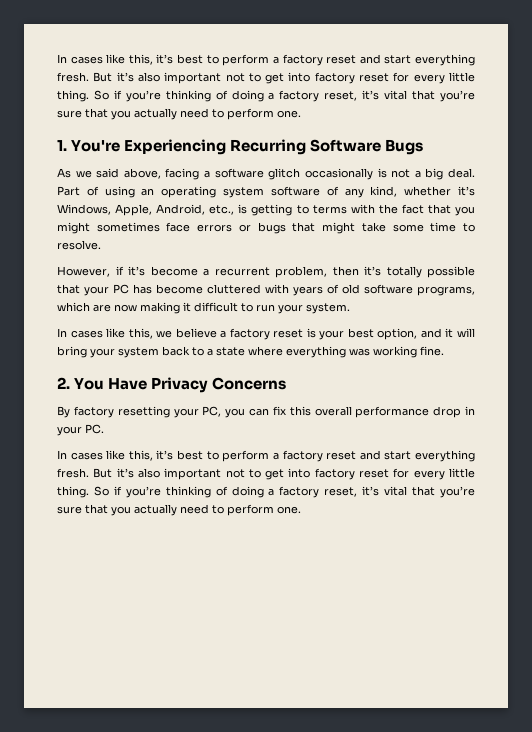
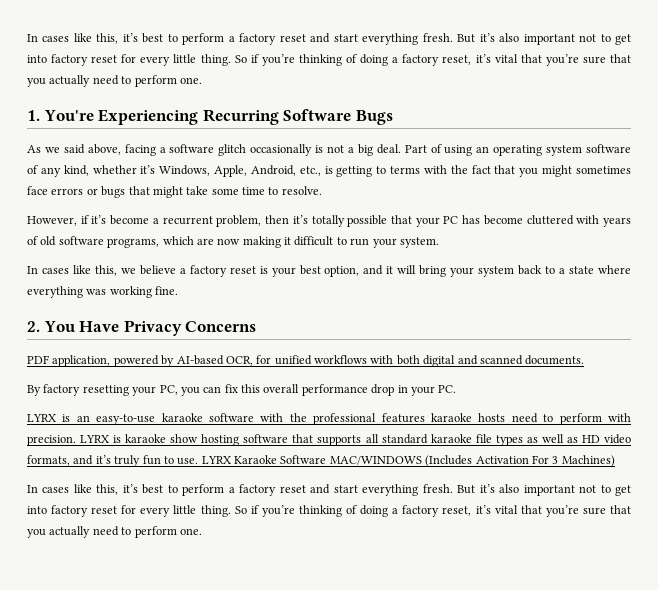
+ PDF application, powered by AI-based OCR, for unified workflows with both digital and scanned documents.
+ LYRX is an easy-to-use karaoke software with the professional features karaoke hosts need to perform with precision. LYRX is karaoke show hosting software that supports all standard karaoke file types as well as HD video formats, and it’s truly fun to use. LYRX Karaoke Software MAC/WINDOWS (Includes Activation For 3 Machines)

